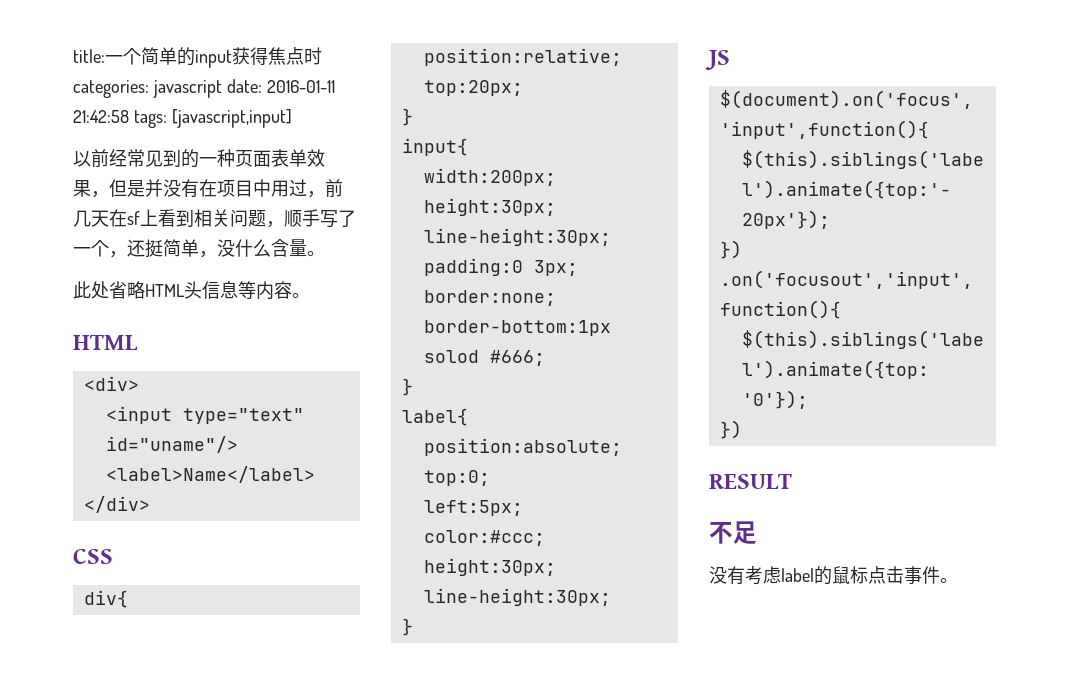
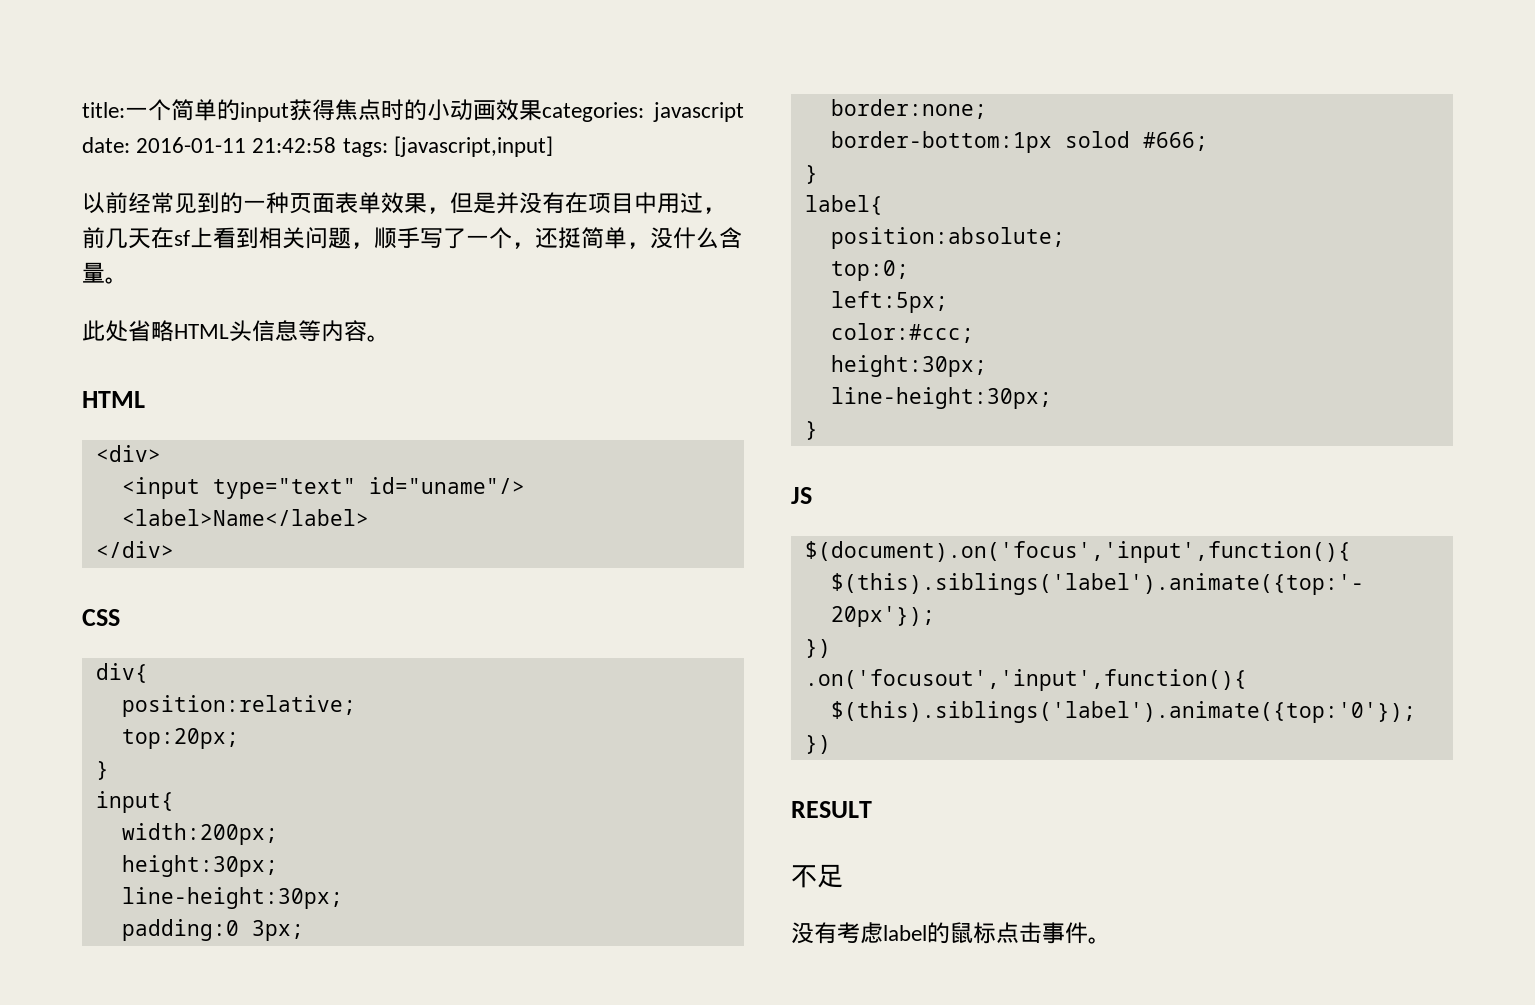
- title:一个简单的input获得焦点时categories: javascript date: 2016-01-11 21:42:58 tags: [javascript,input]
+ title:一个简单的input获得焦点时的小动画效果categories: javascript date: 2016-01-11 21:42:58 tags: [javascript,input]

